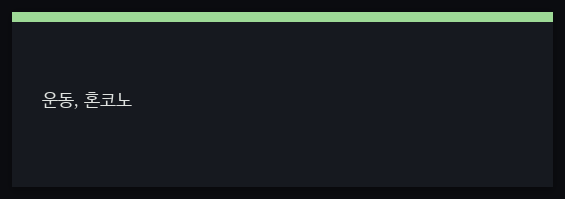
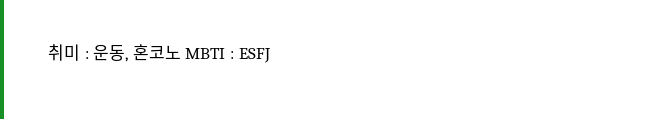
- 운동, 혼코노
+ 취미 : 운동, 혼코노 MBTI : ESFJ

